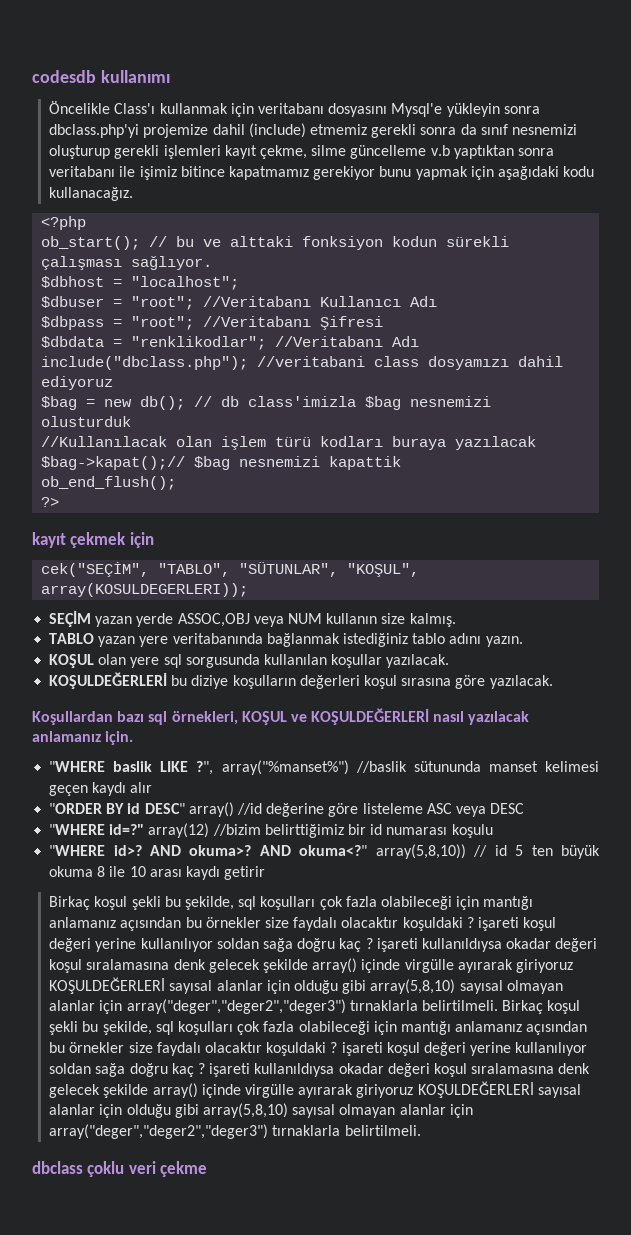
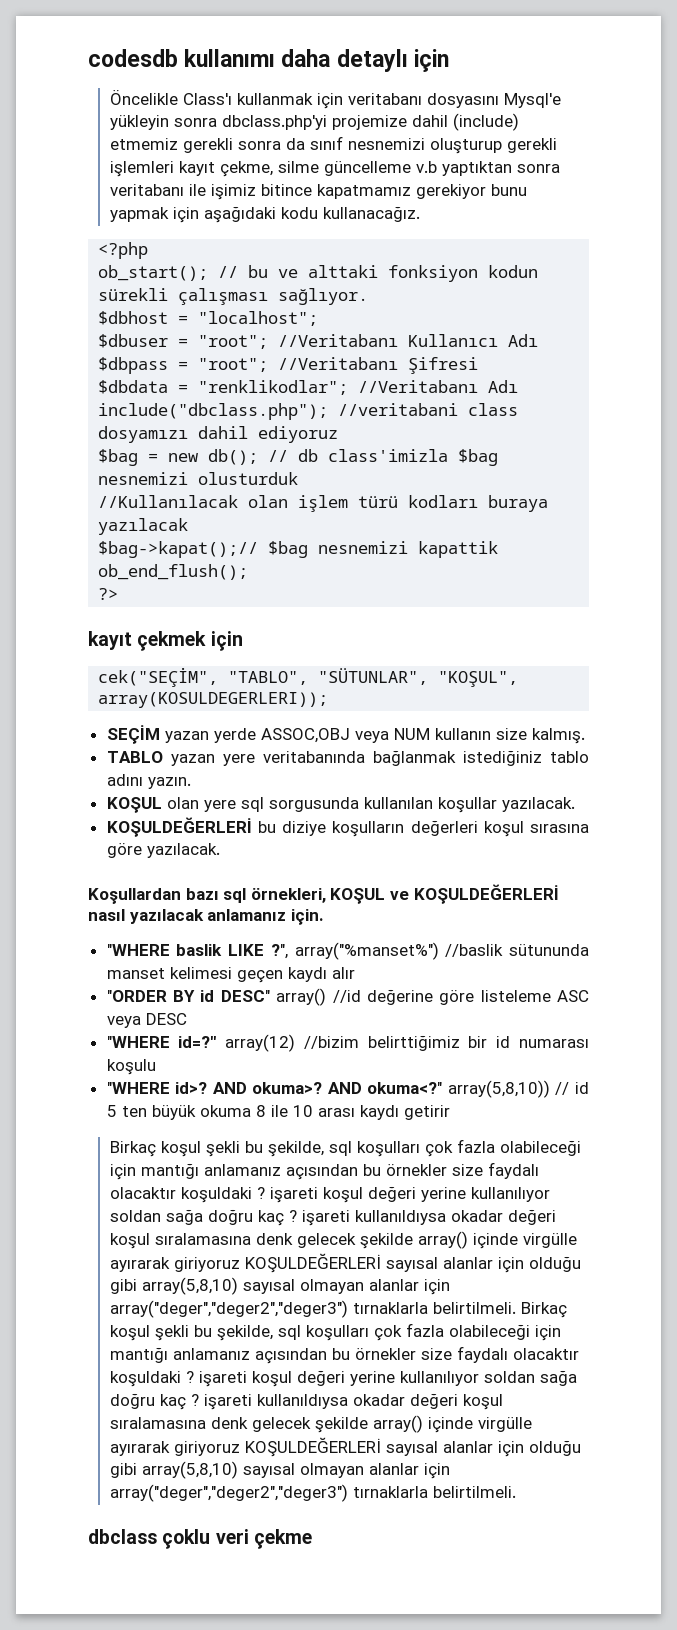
- codesdb kullanımı
+ codesdb kullanımı daha detaylı için

